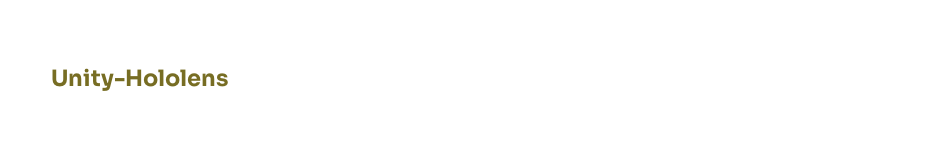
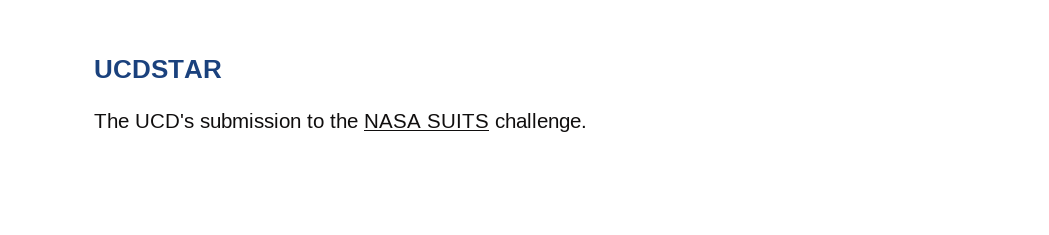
- Unity-Hololens
+ UCDSTAR
+ The UCD's submission to the NASA SUITS challenge.

